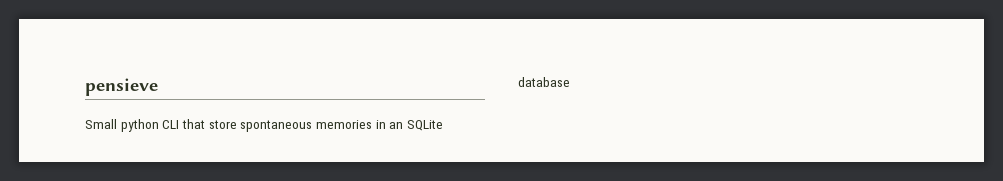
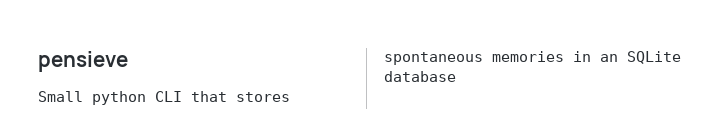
- Small python CLI that store spontaneous memories in an SQLite database
+ Small python CLI that stores spontaneous memories in an SQLite database

